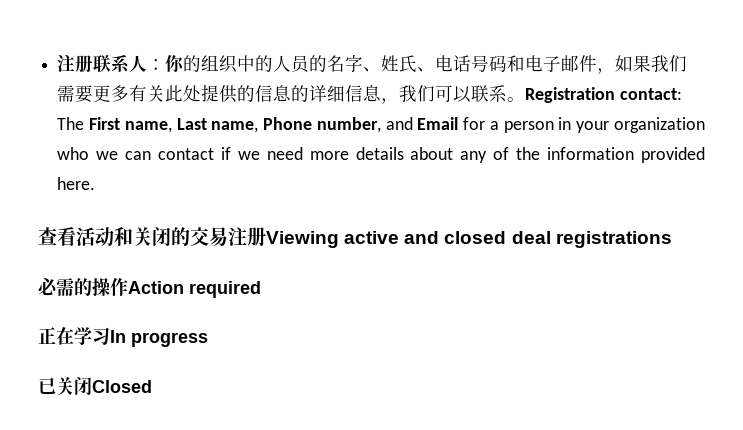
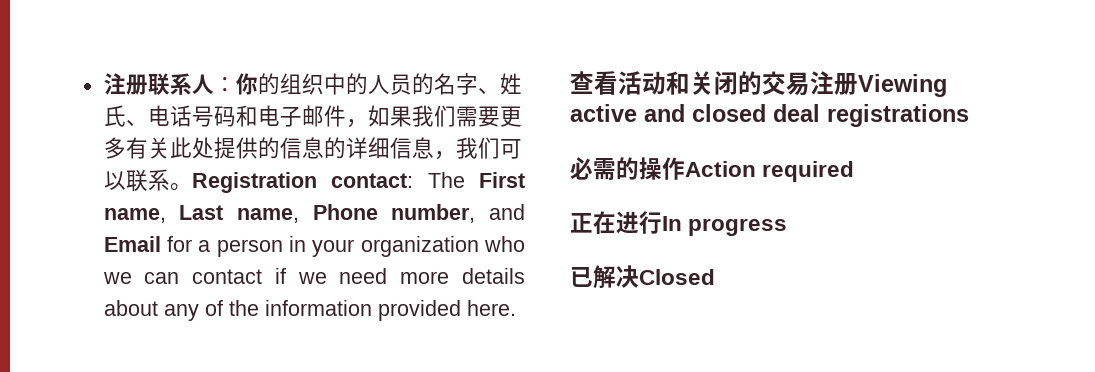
- 正在学习In progress
+ 正在进行In progress
- 已关闭Closed
+ 已解决Closed

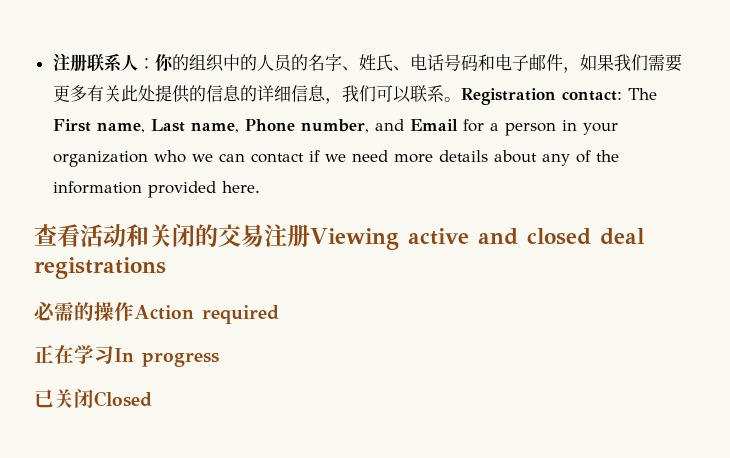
- 正在进行In progress
+ 正在学习In progress
- 已解决Closed
+ 已关闭Closed

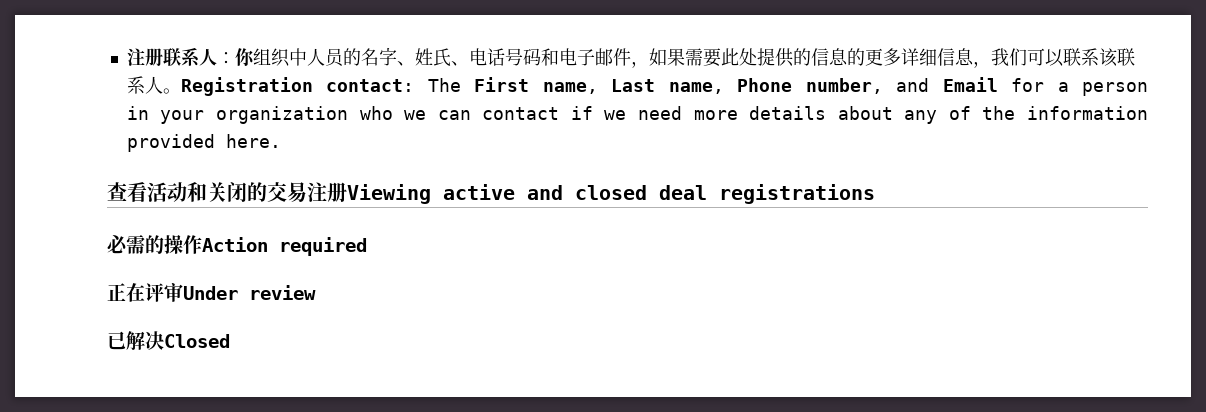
- 注册联系人：你的组织中的人员的名字、姓氏、电话号码和电子邮件，如果我们需要更多有关此处提供的信息的详细信息，我们可以联系。
+ 注册联系人：你组织中人员的名字、姓氏、电话号码和电子邮件，如果需要此处提供的信息的更多详细信息，我们可以联系该联系人。
- 正在学习In progress
+ 正在评审Under review
- 已关闭Closed
+ 已解决Closed

